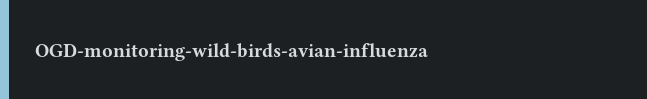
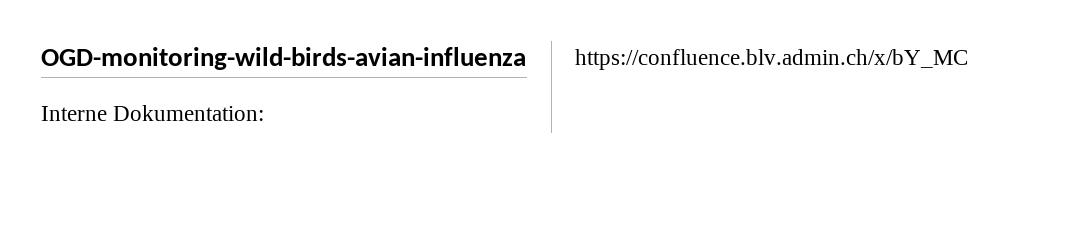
+ Interne Dokumentation: https://confluence.blv.admin.ch/x/bY_MC

